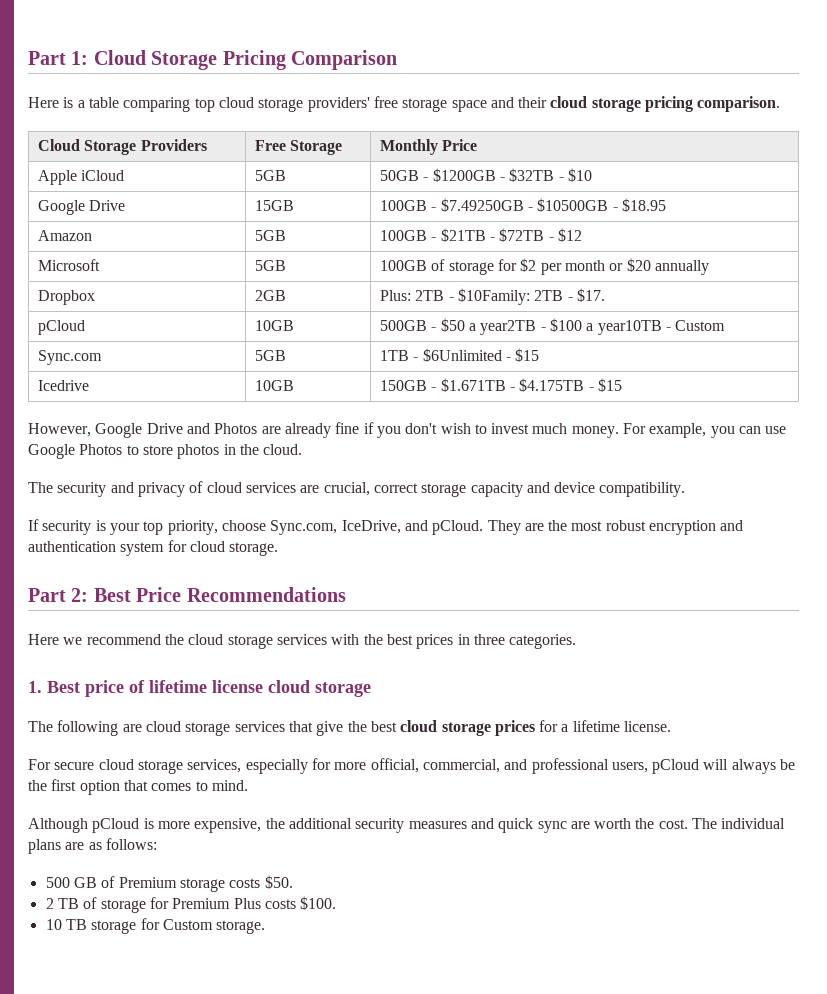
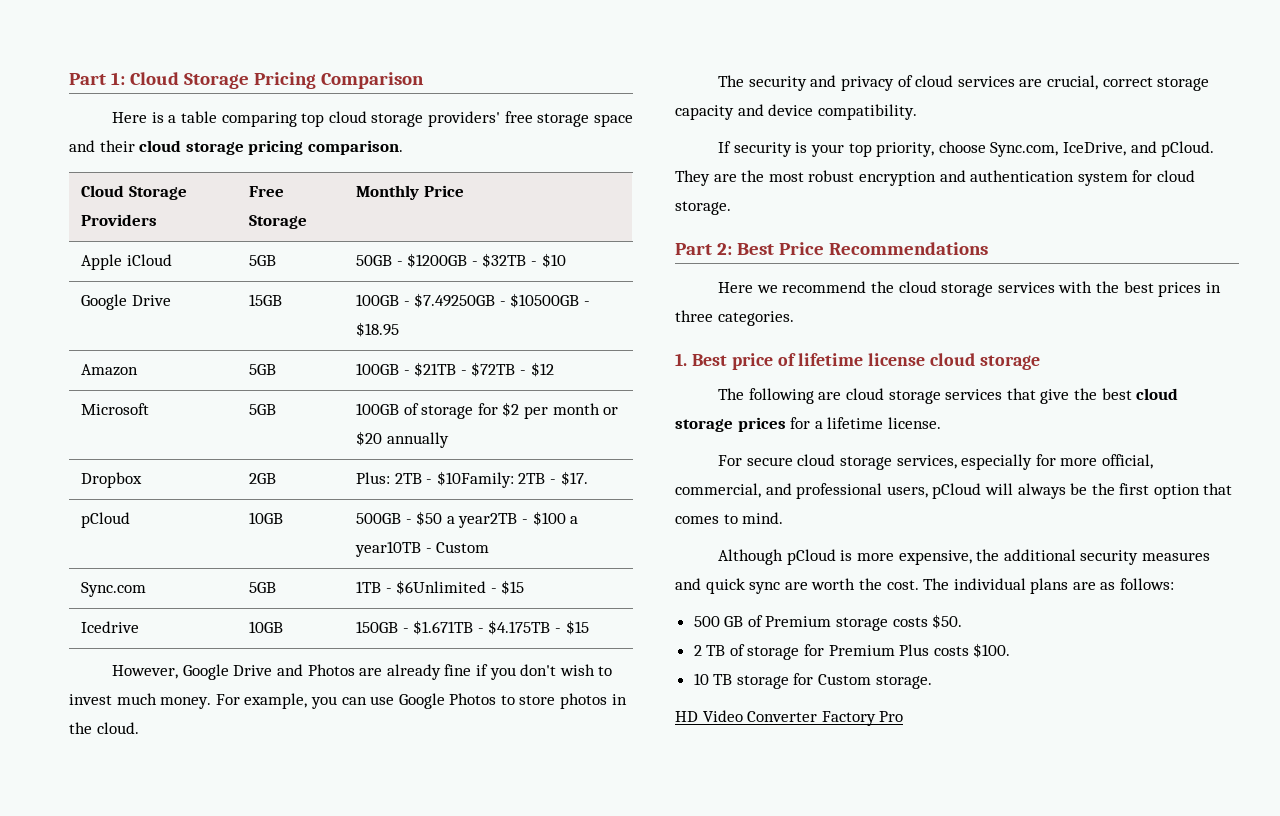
+ HD Video Converter Factory Pro

